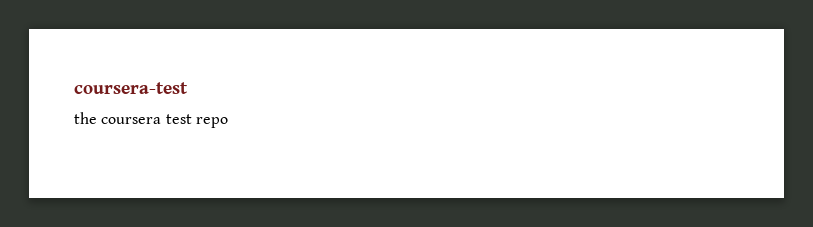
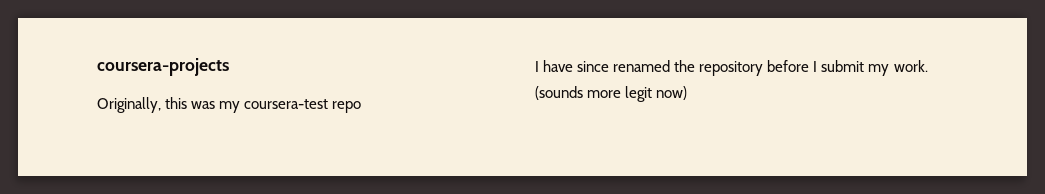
- coursera-test
- the coursera test repo
+ coursera-projects
+ Originally, this was my coursera-test repo
+ I have since renamed the repository before I submit my work. (sounds more legit now)

